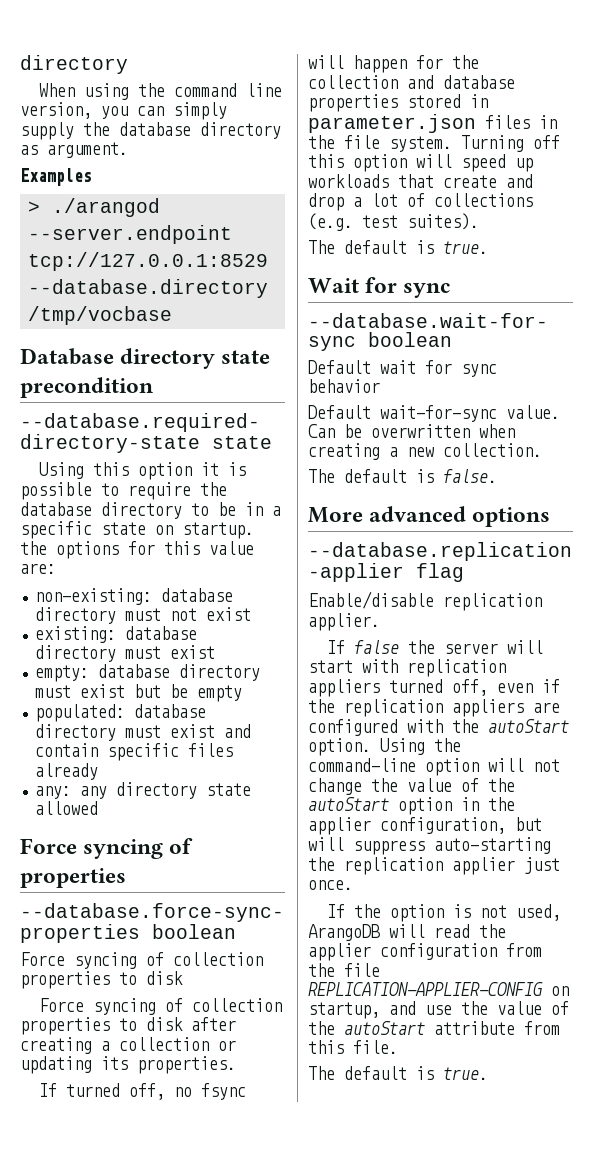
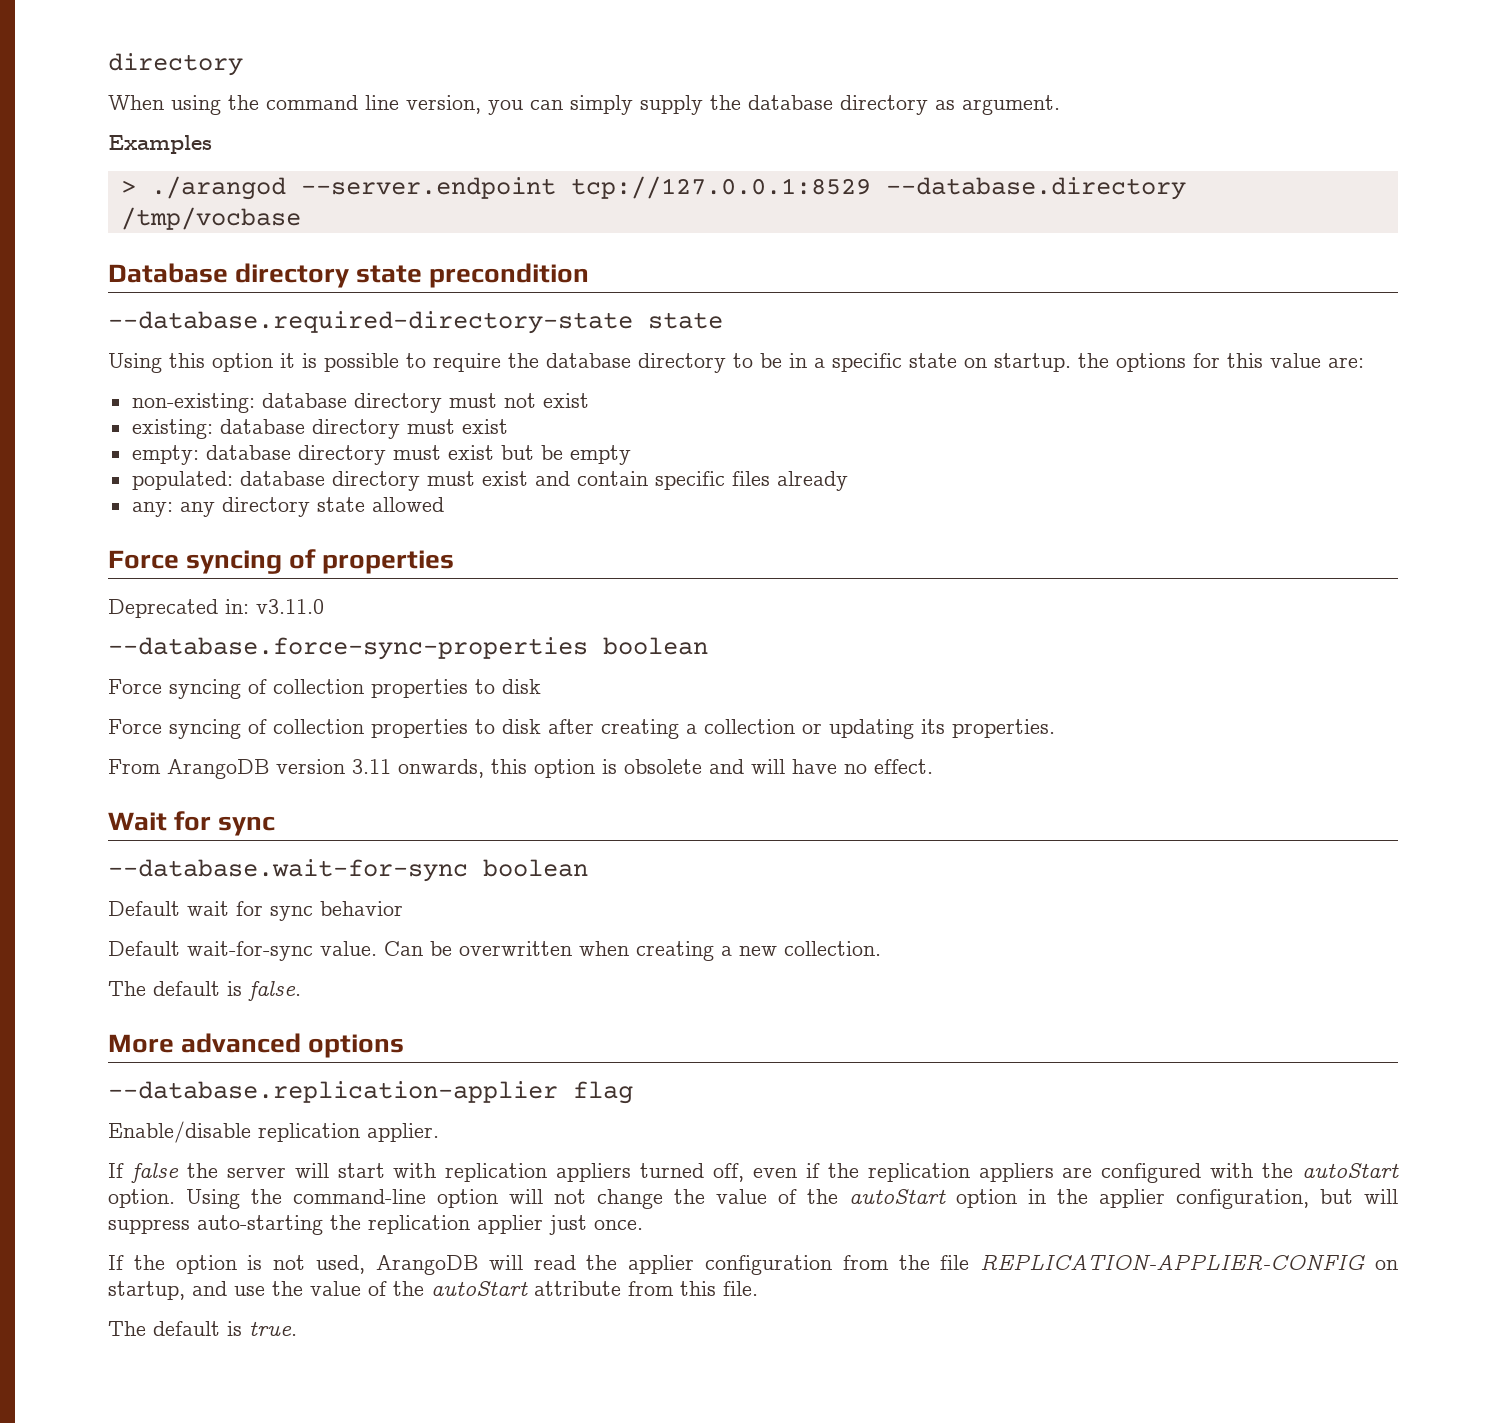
+ Deprecated in: v3.11.0
- If turned off, no fsync will happen for the collection and database properties stored in parameter.json files in the file system. Turning off this option will speed up workloads that create and drop a lot of collections (e.g. test suites).
- The default is true.
+ From ArangoDB version 3.11 onwards, this option is obsolete and will have no effect.

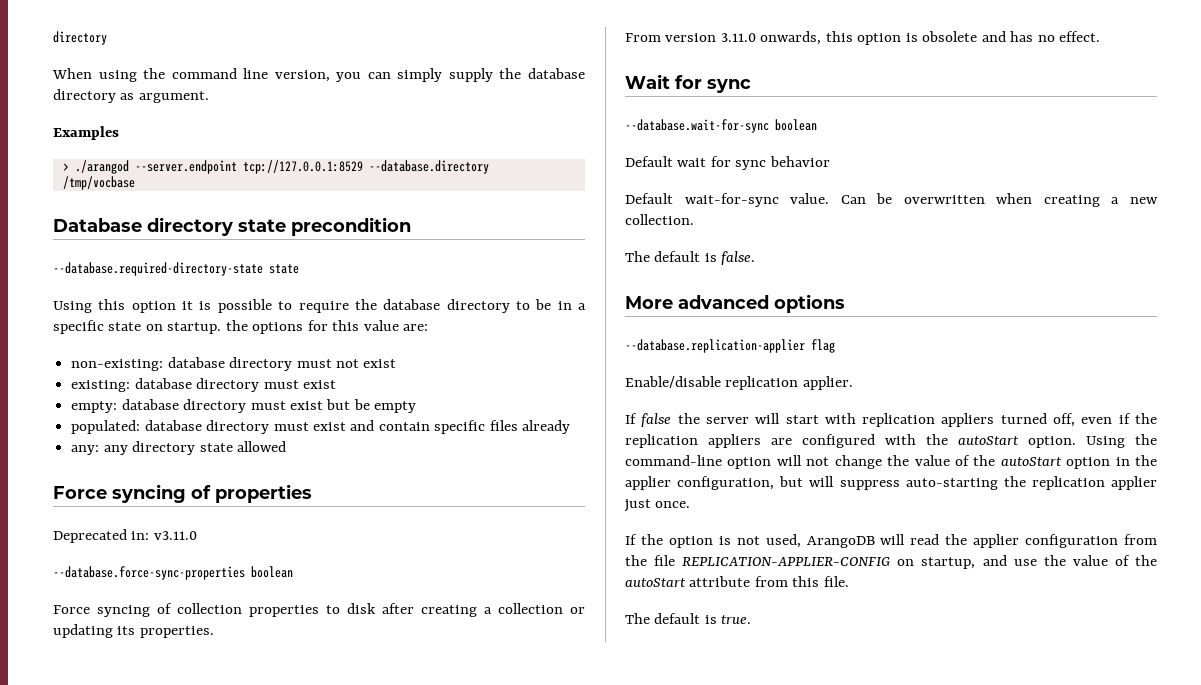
  --database.force-sync-properties boolean
- Force syncing of collection properties to disk
- From ArangoDB version 3.11 onwards, this option is obsolete and will have no effect.
+ From version 3.11.0 onwards, this option is obsolete and has no effect.

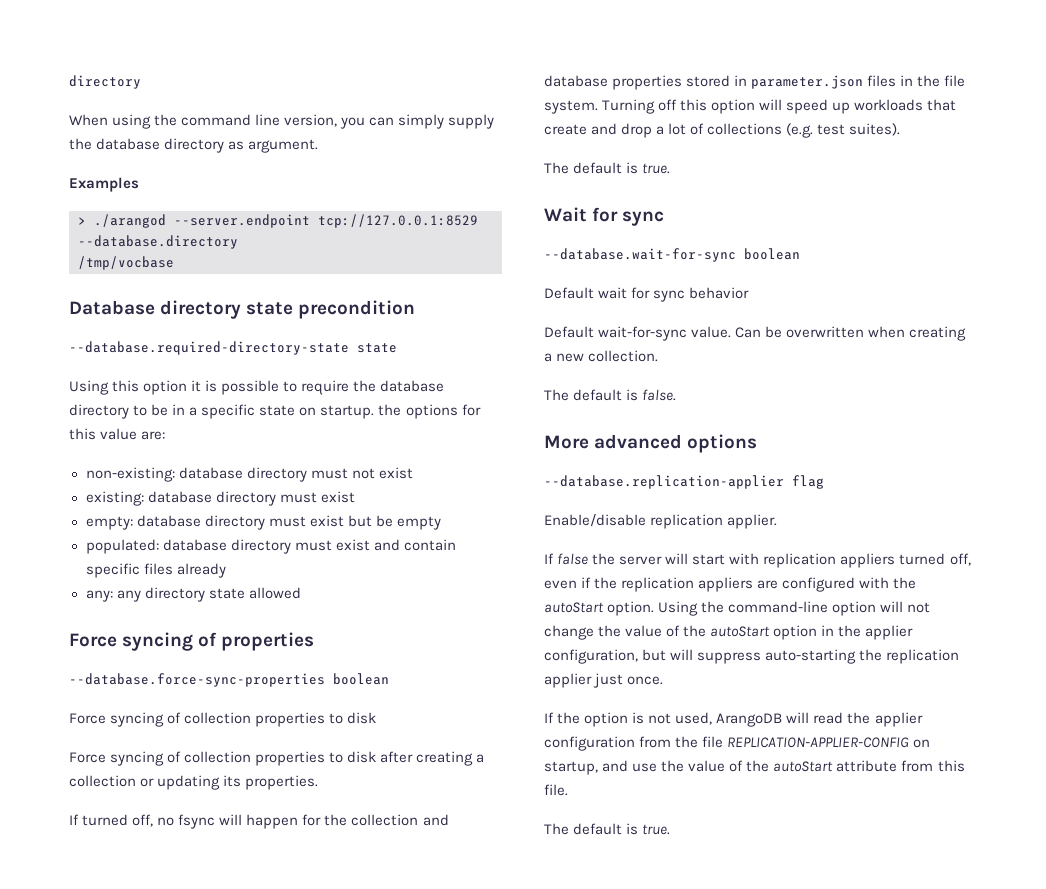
- Deprecated in: v3.11.0
  --database.force-sync-properties boolean
+ Force syncing of collection properties to disk
- From version 3.11.0 onwards, this option is obsolete and has no effect.
+ If turned off, no fsync will happen for the collection and database properties stored in parameter.json files in the file system. Turning off this option will speed up workloads that create and drop a lot of collections (e.g. test suites).
+ The default is true.

